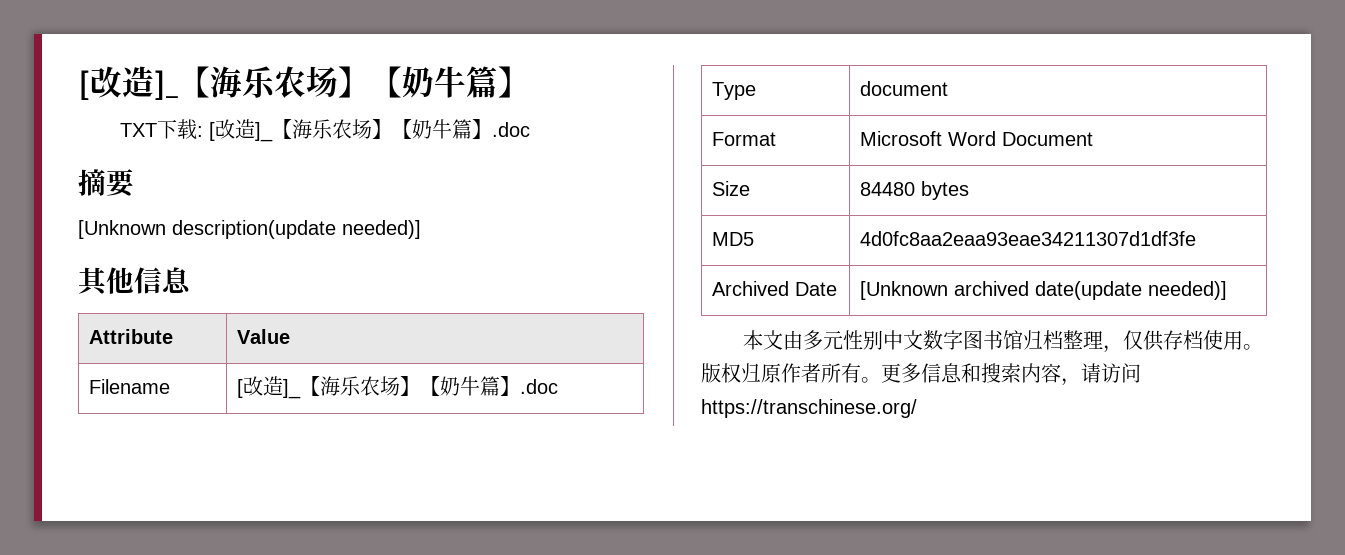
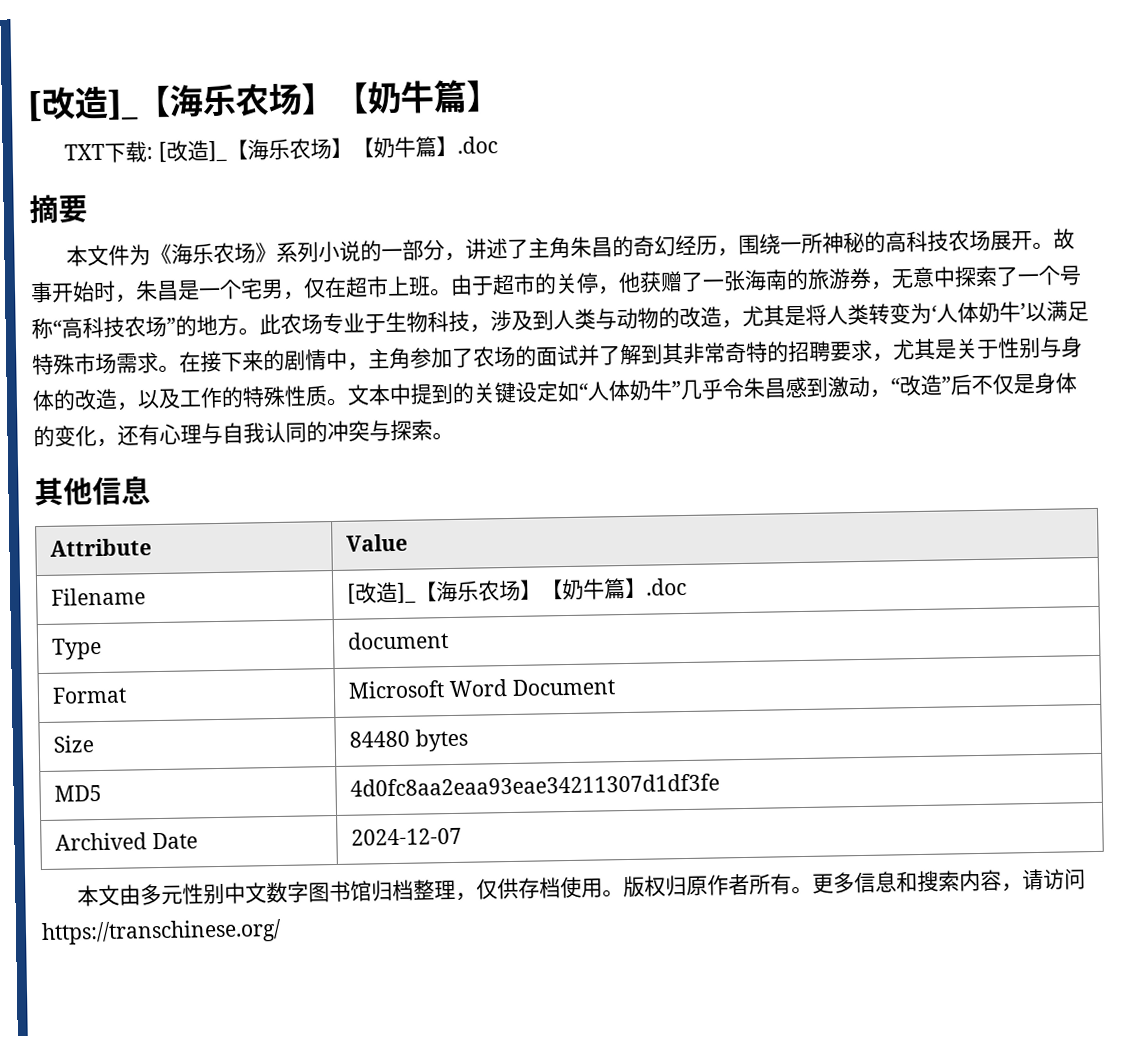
- [Unknown description(update needed)]
+ 本文件为《海乐农场》系列小说的一部分，讲述了主角朱昌的奇幻经历，围绕一所神秘的高科技农场展开。故事开始时，朱昌是一个宅男，仅在超市上班。由于超市的关停，他获赠了一张海南的旅游券，无意中探索了一个号称“高科技农场”的地方。此农场专业于生物科技，涉及到人类与动物的改造，尤其是将人类转变为‘人体奶牛’以满足特殊市场需求。在接下来的剧情中，主角参加了农场的面试并了解到其非常奇特的招聘要求，尤其是关于性别与身体的改造，以及工作的特殊性质。文本中提到的关键设定如“人体奶牛”几乎令朱昌感到激动，“改造”后不仅是身体的变化，还有心理与自我认同的冲突与探索。
- Archived Date | [Unknown archived date(update needed)]
+ Archived Date | 2024-12-07

